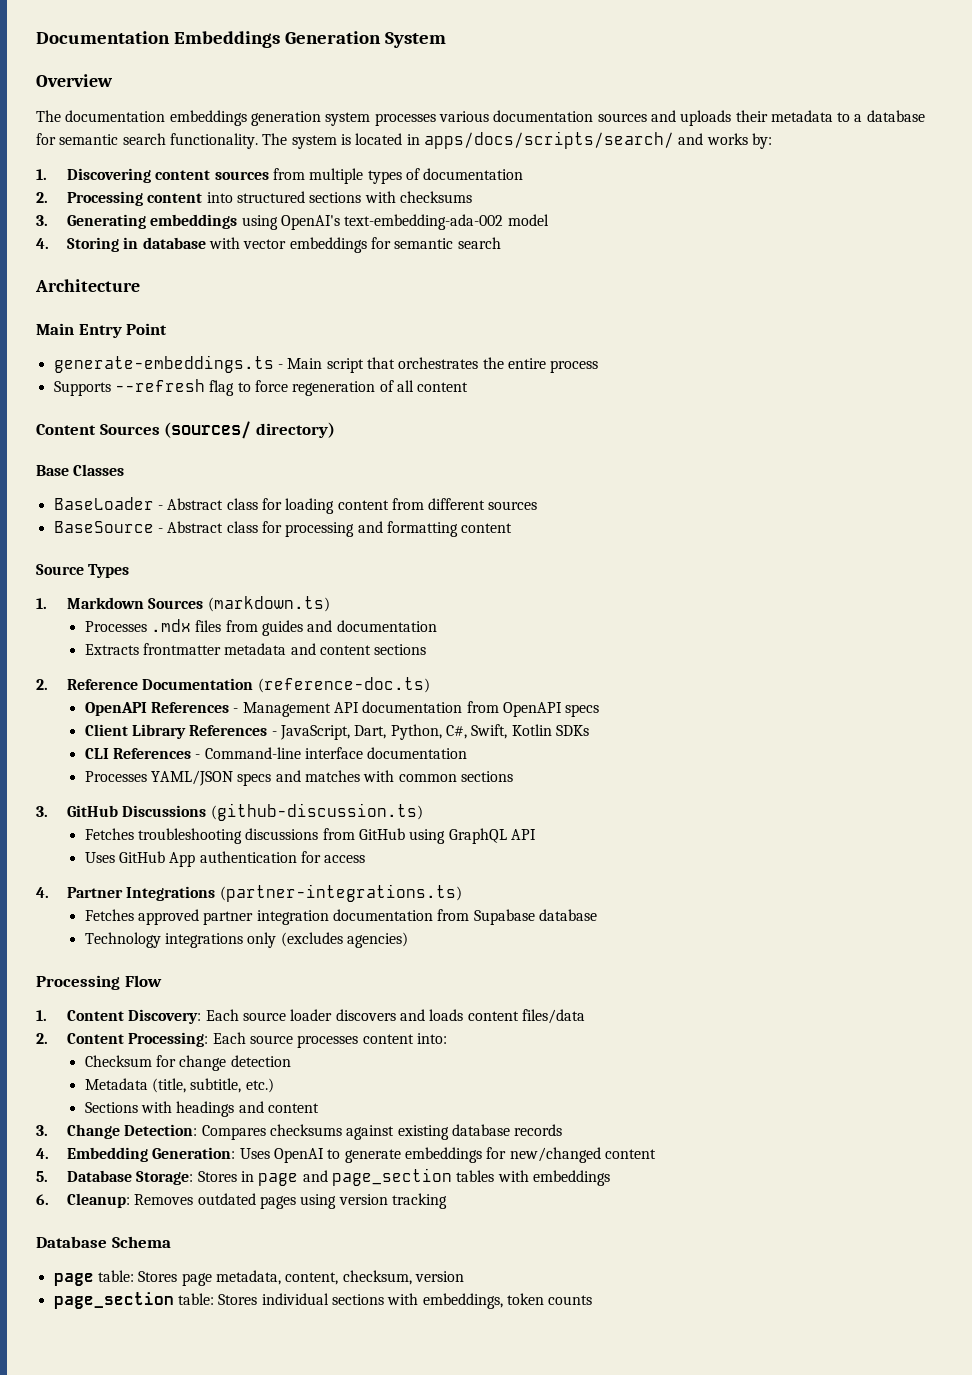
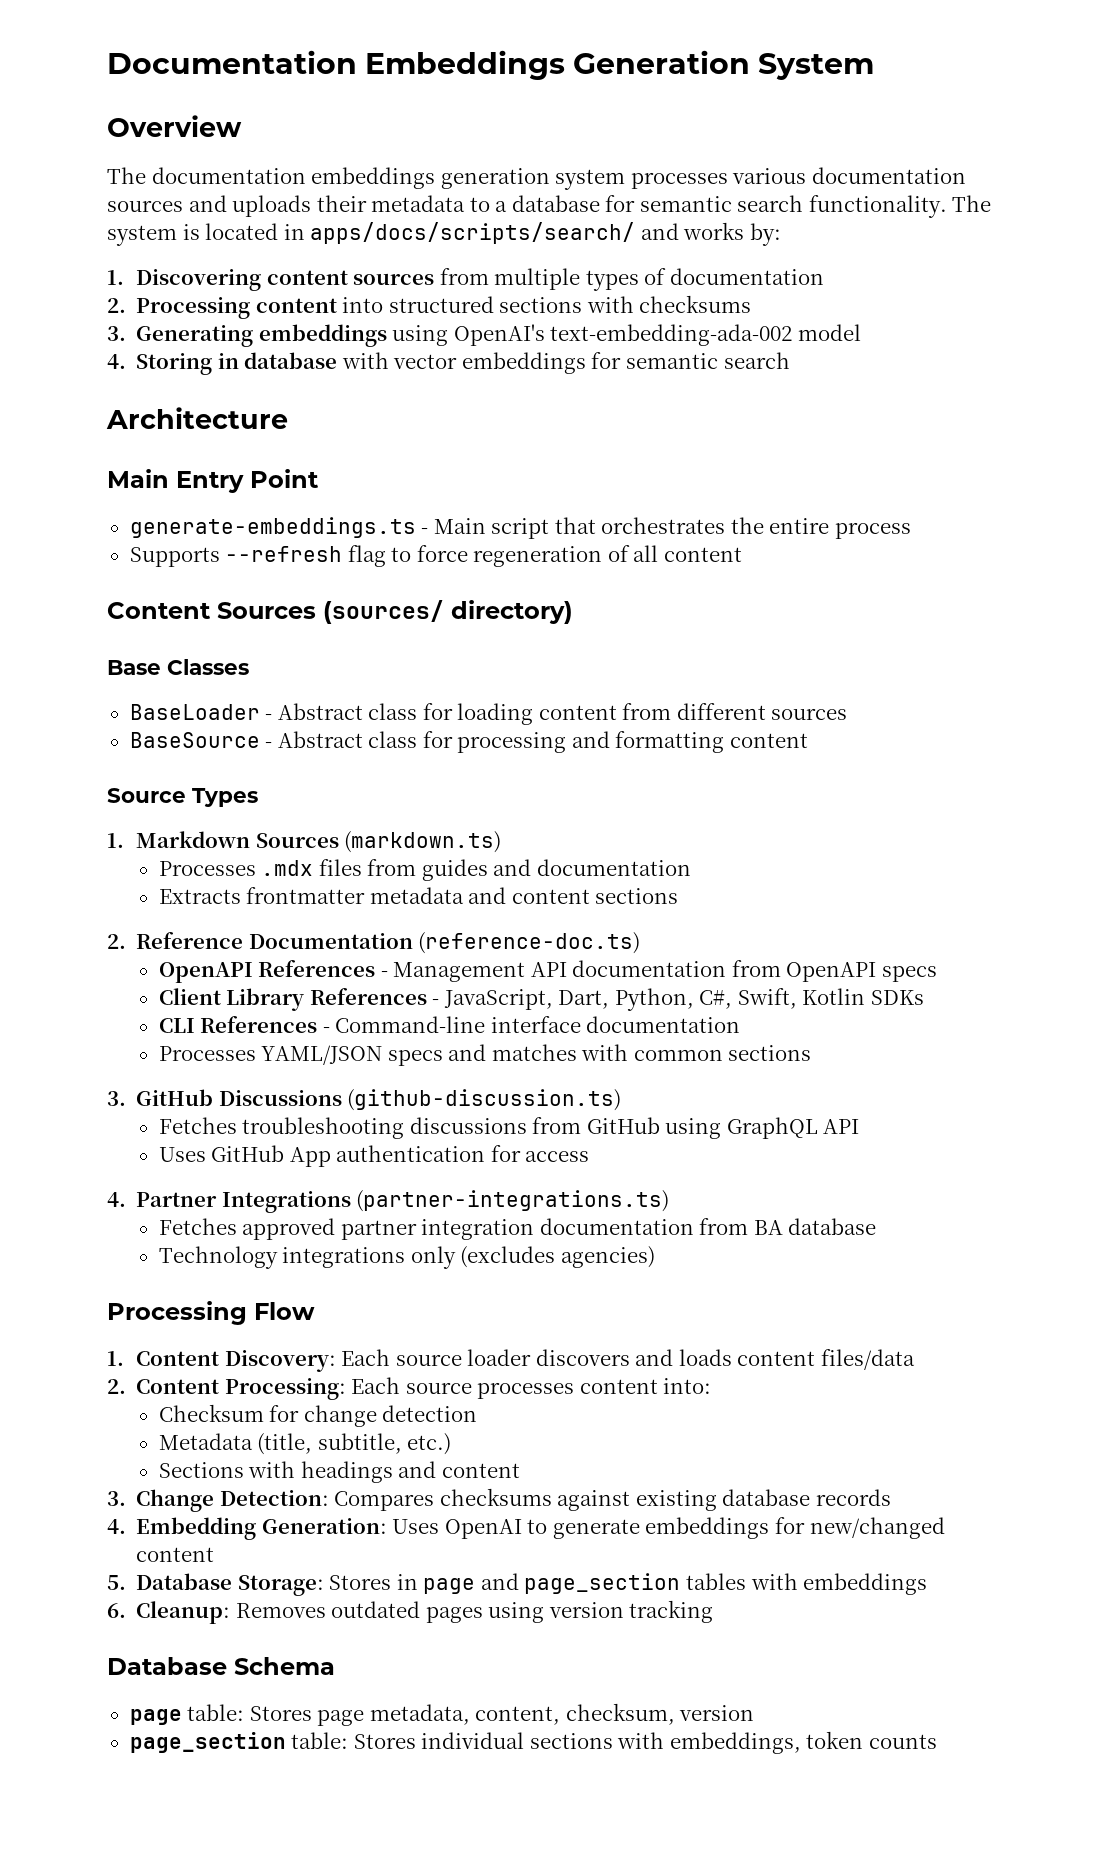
- Fetches approved partner integration documentation from Supabase database
+ Fetches approved partner integration documentation from BA database

